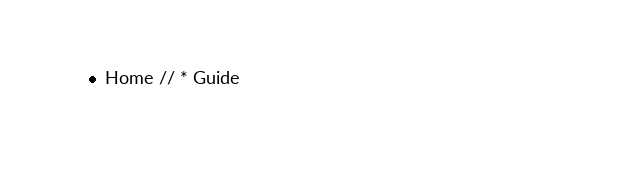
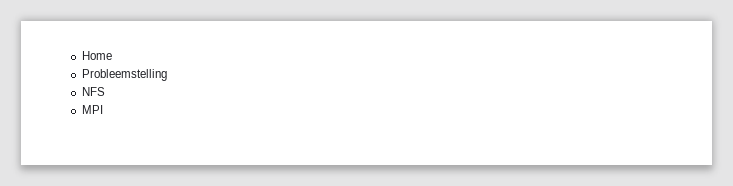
- Home // * Guide
+ Home
+ Probleemstelling
+ NFS
+ MPI

